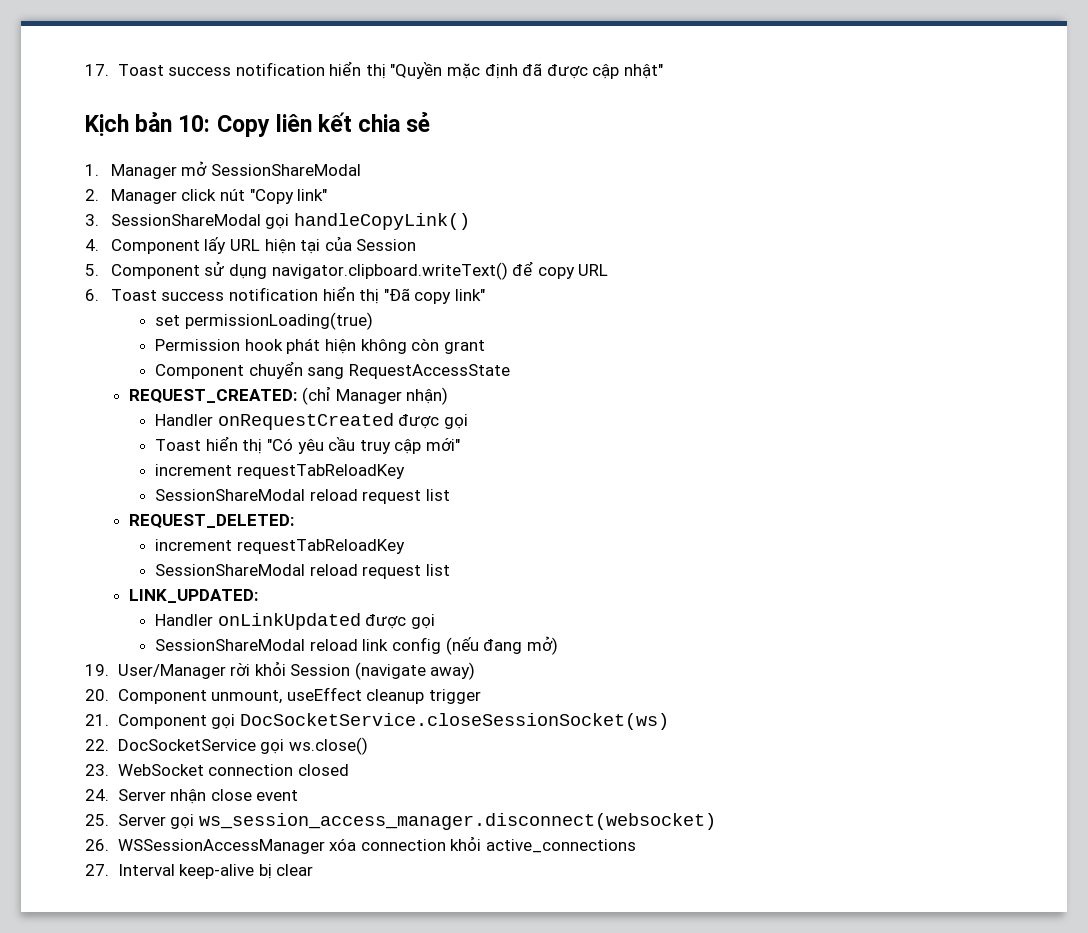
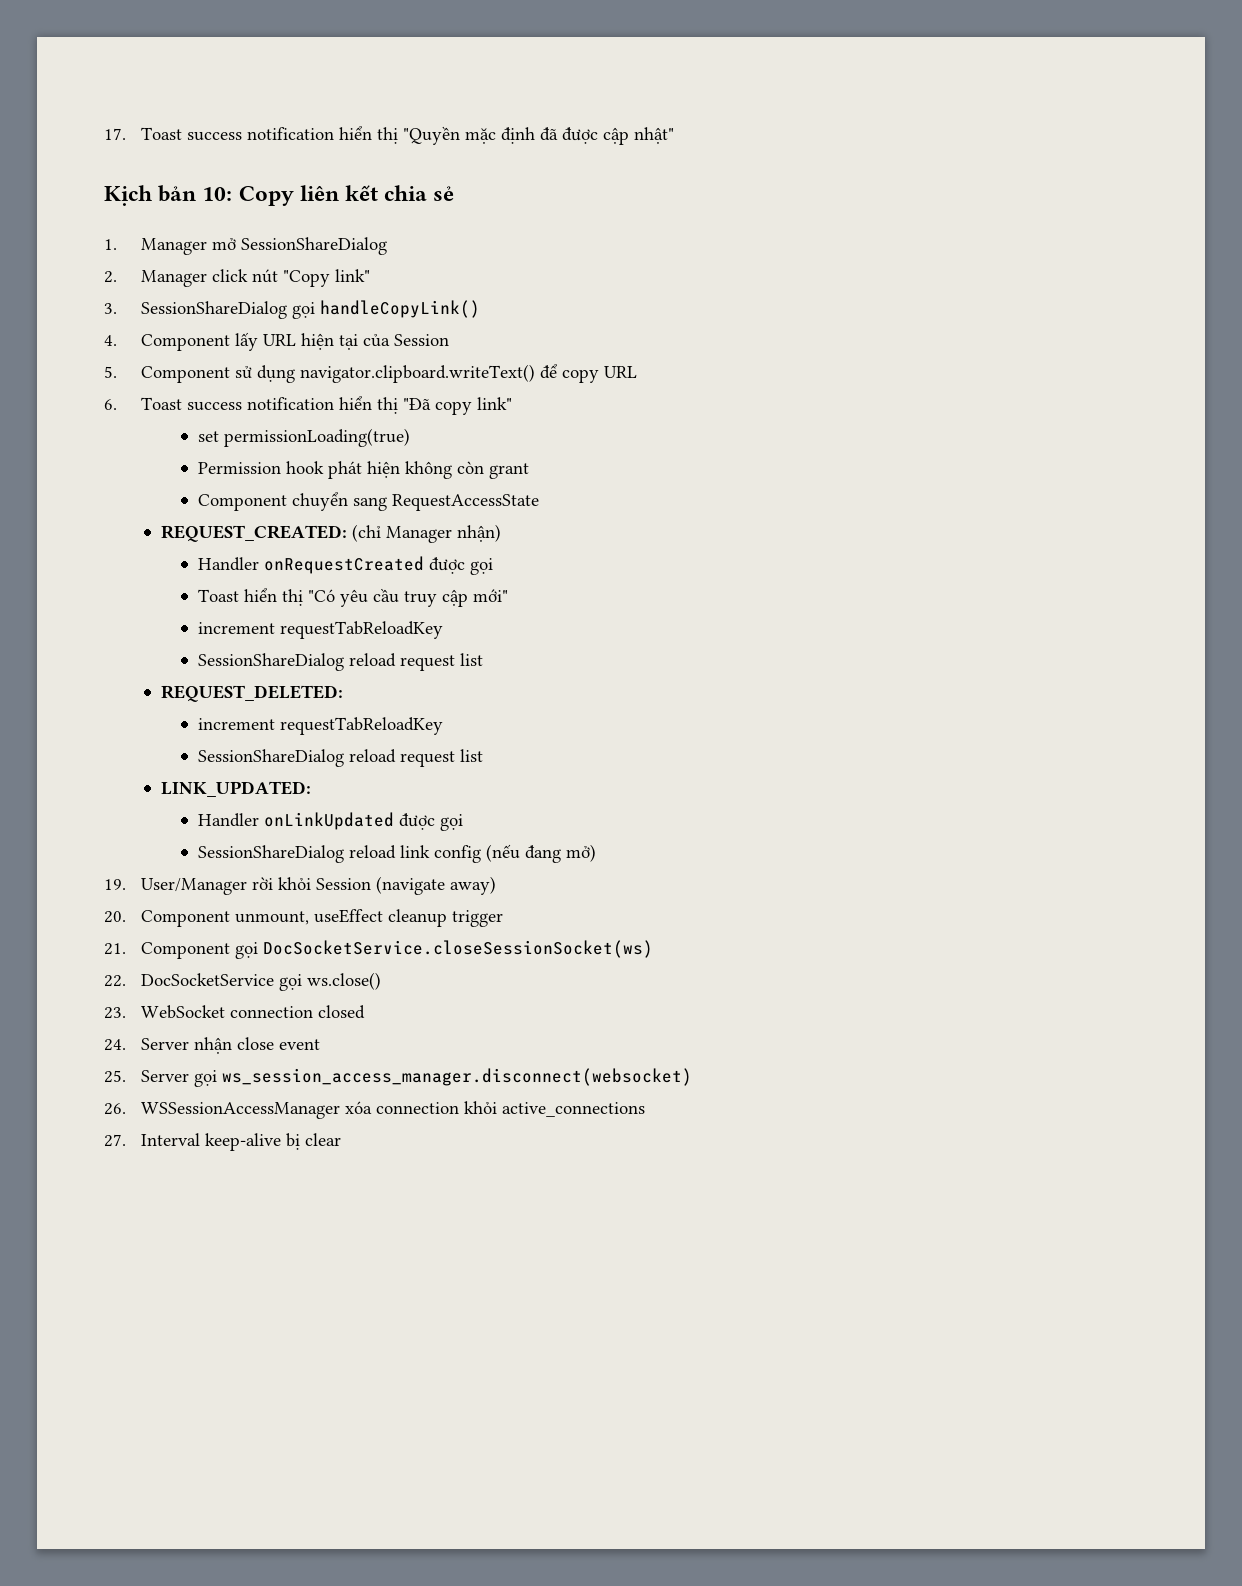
- 1. Manager mở SessionShareModal
+ 1. Manager mở SessionShareDialog
- 3. SessionShareModal gọi handleCopyLink()
+ 3. SessionShareDialog gọi handleCopyLink()
  Toast hiển thị "Có yêu cầu truy cập mới"
  increment requestTabReloadKey
- SessionShareModal reload request list
+ SessionShareDialog reload request list
  REQUEST_DELETED:
  increment requestTabReloadKey
- SessionShareModal reload request list
+ SessionShareDialog reload request list
- SessionShareModal reload link config (nếu đang mở)
+ SessionShareDialog reload link config (nếu đang mở)

